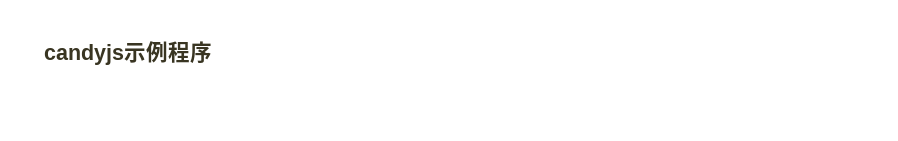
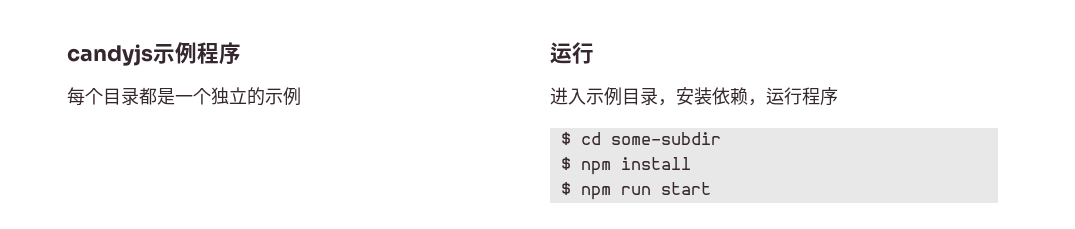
+ 每个目录都是一个独立的示例
+ 运行
+ 进入示例目录，安装依赖，运行程序
+ $ cd some-subdir
+ $ npm install
+ $ npm run start

